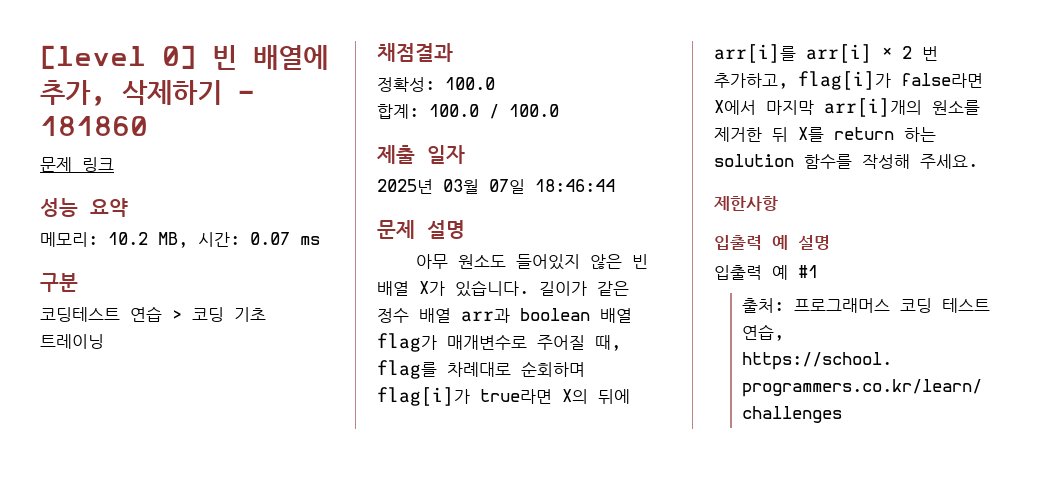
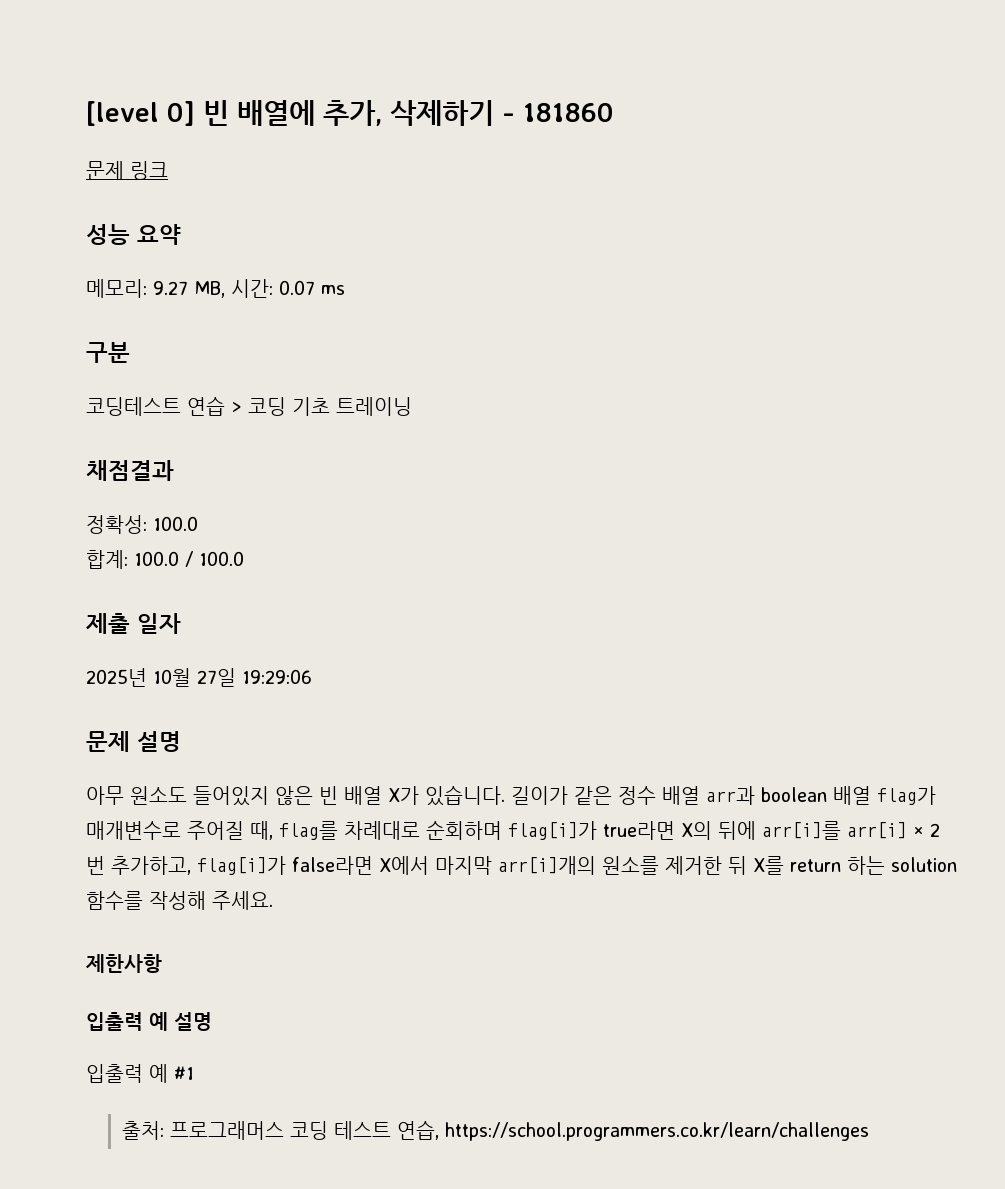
- 메모리: 10.2 MB, 시간: 0.07 ms
+ 메모리: 9.27 MB, 시간: 0.07 ms
- 2025년 03월 07일 18:46:44
+ 2025년 10월 27일 19:29:06

